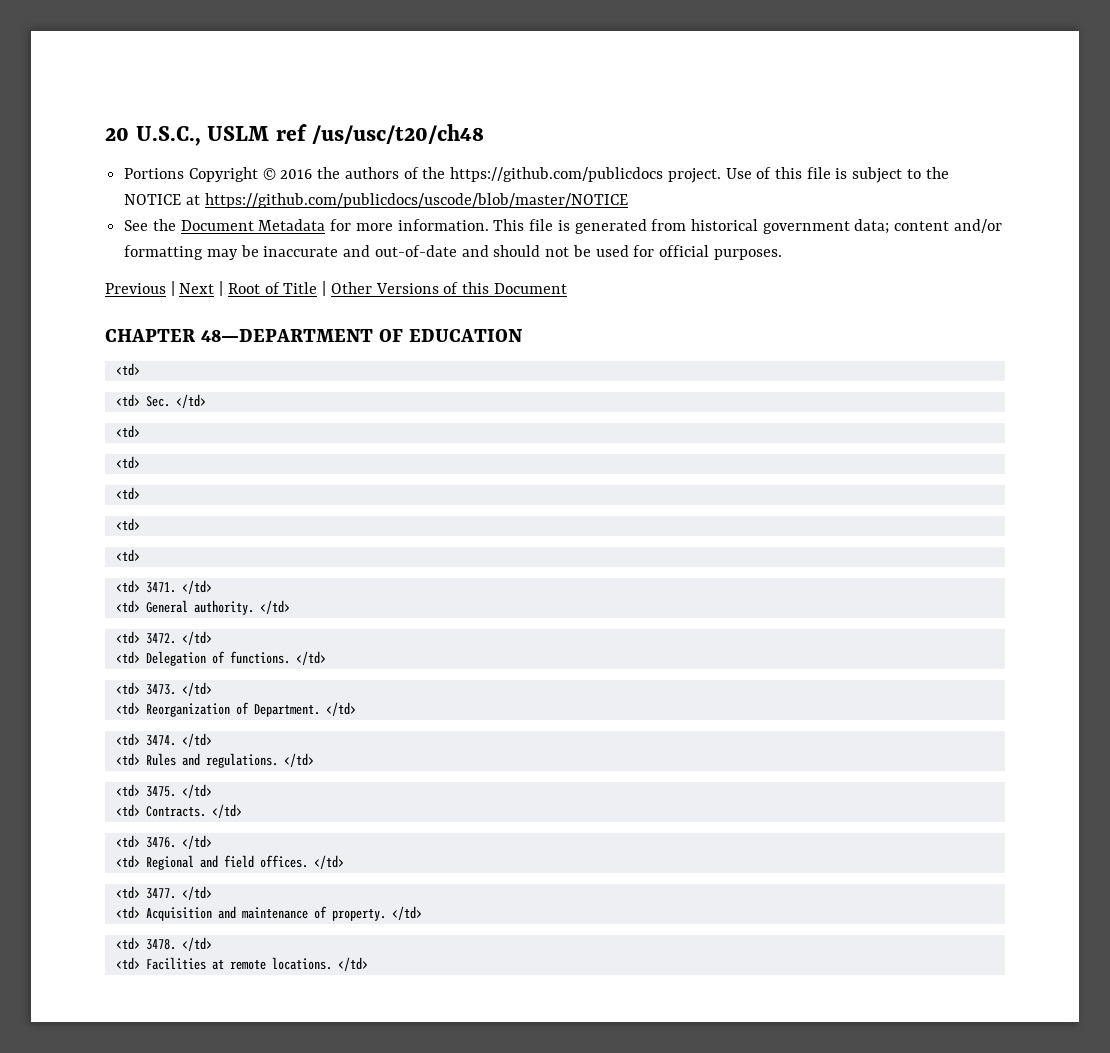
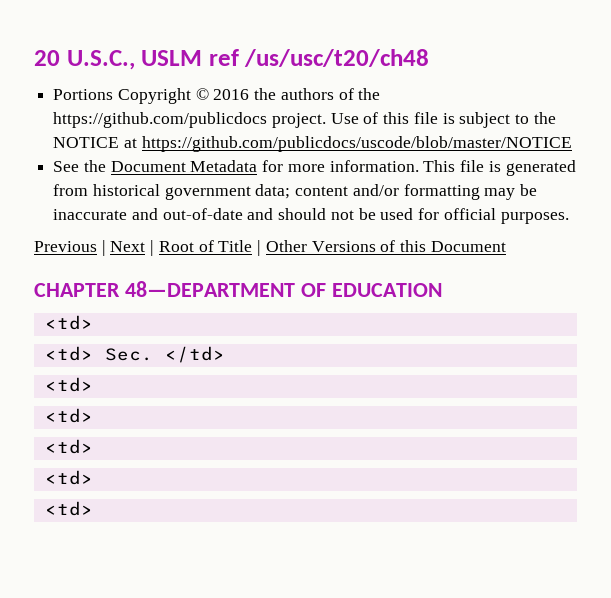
- <td> 3471. </td>
- <td> General authority. </td>
- <td> 3472. </td>
- <td> Delegation of functions. </td>
- <td> 3473. </td>
- <td> Reorganization of Department. </td>
- <td> 3474. </td>
- <td> Rules and regulations. </td>
- <td> 3475. </td>
- <td> Contracts. </td>
- <td> 3476. </td>
- <td> Regional and field offices. </td>
- <td> 3477. </td>
- <td> Acquisition and maintenance of property. </td>
- <td> 3478. </td>
- <td> Facilities at remote locations. </td>

